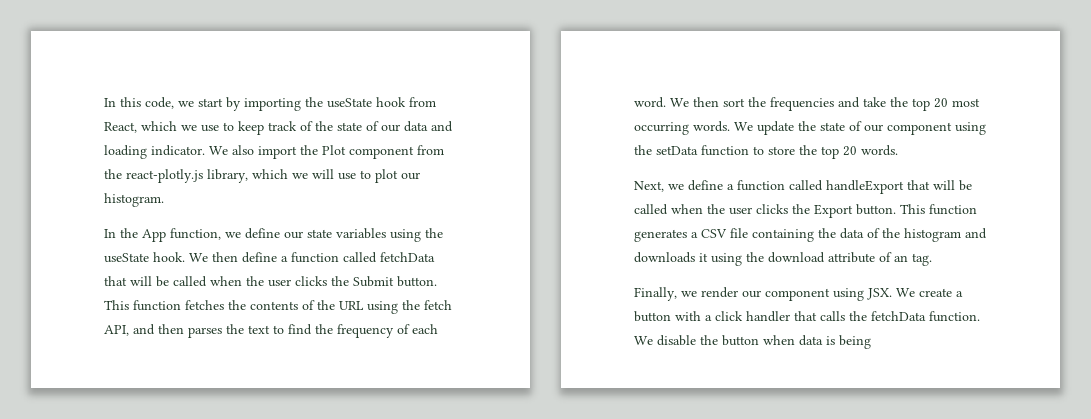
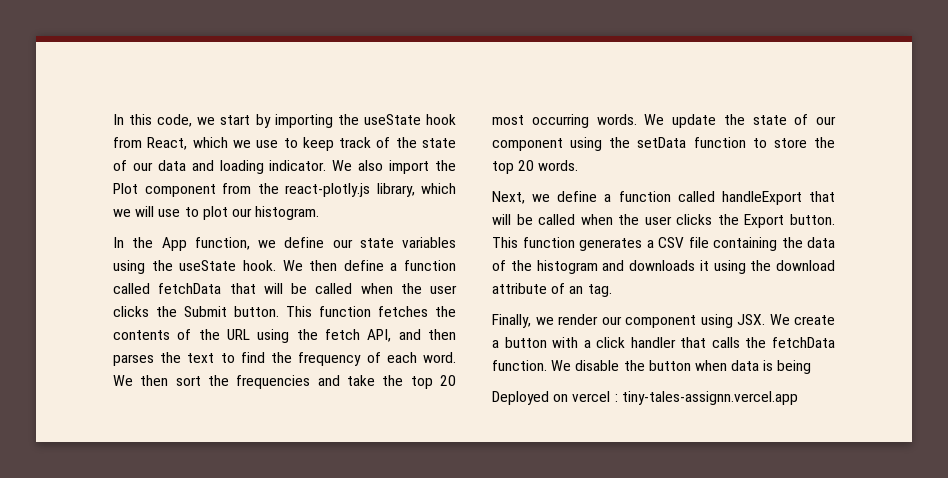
+ Deployed on vercel : tiny-tales-assignn.vercel.app

